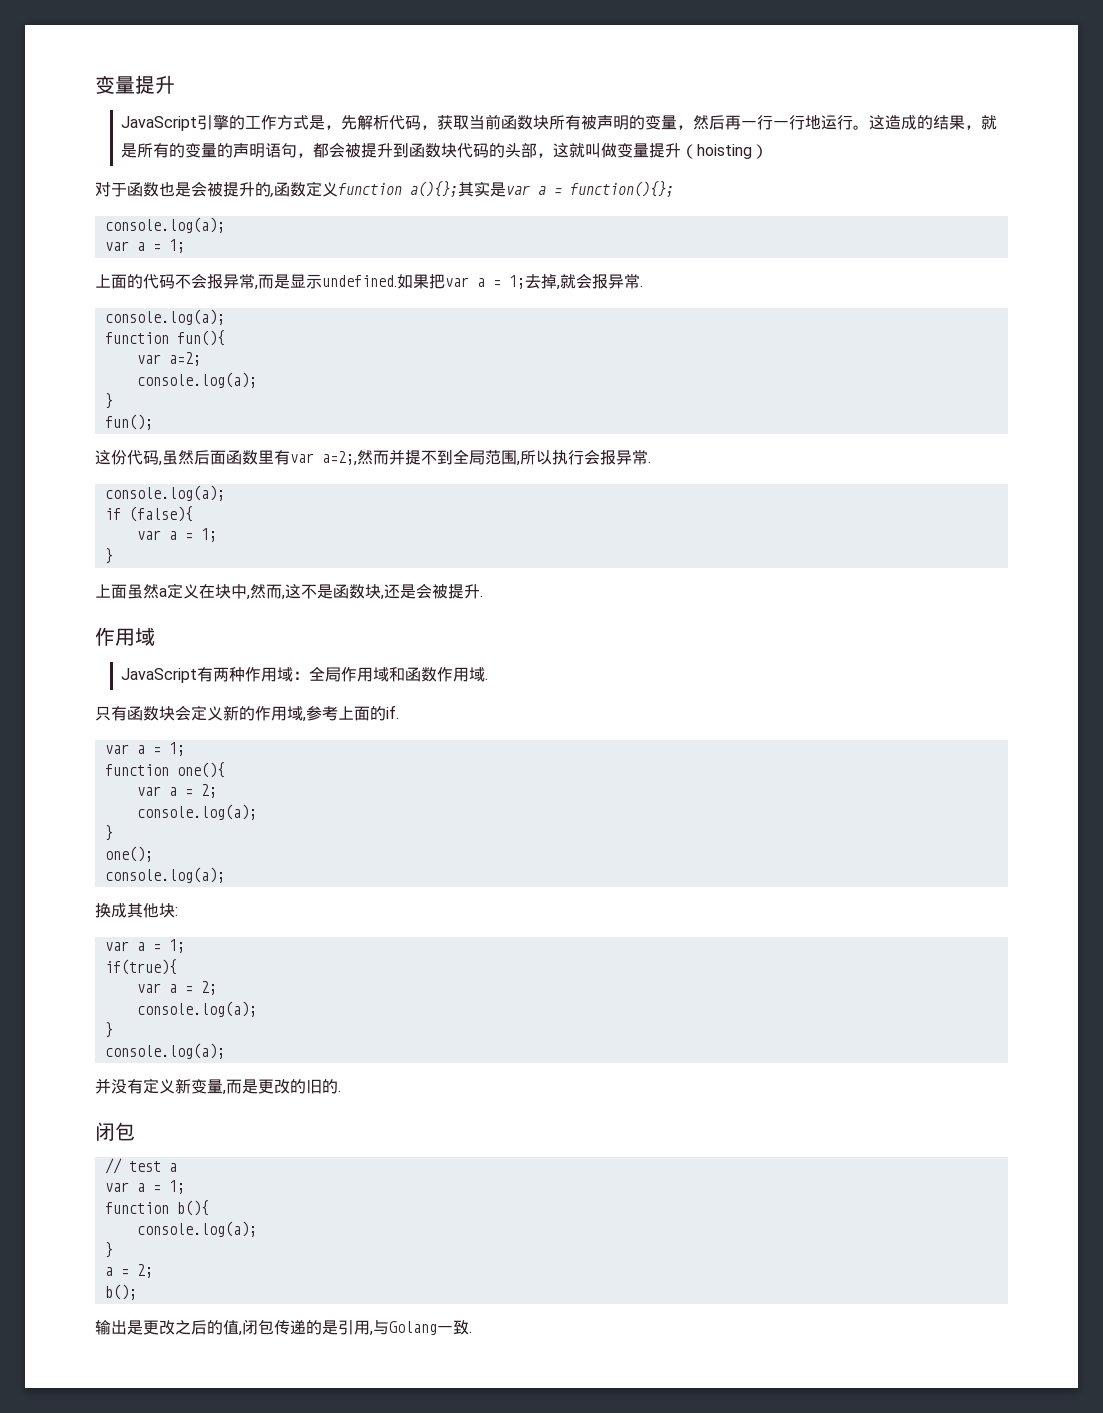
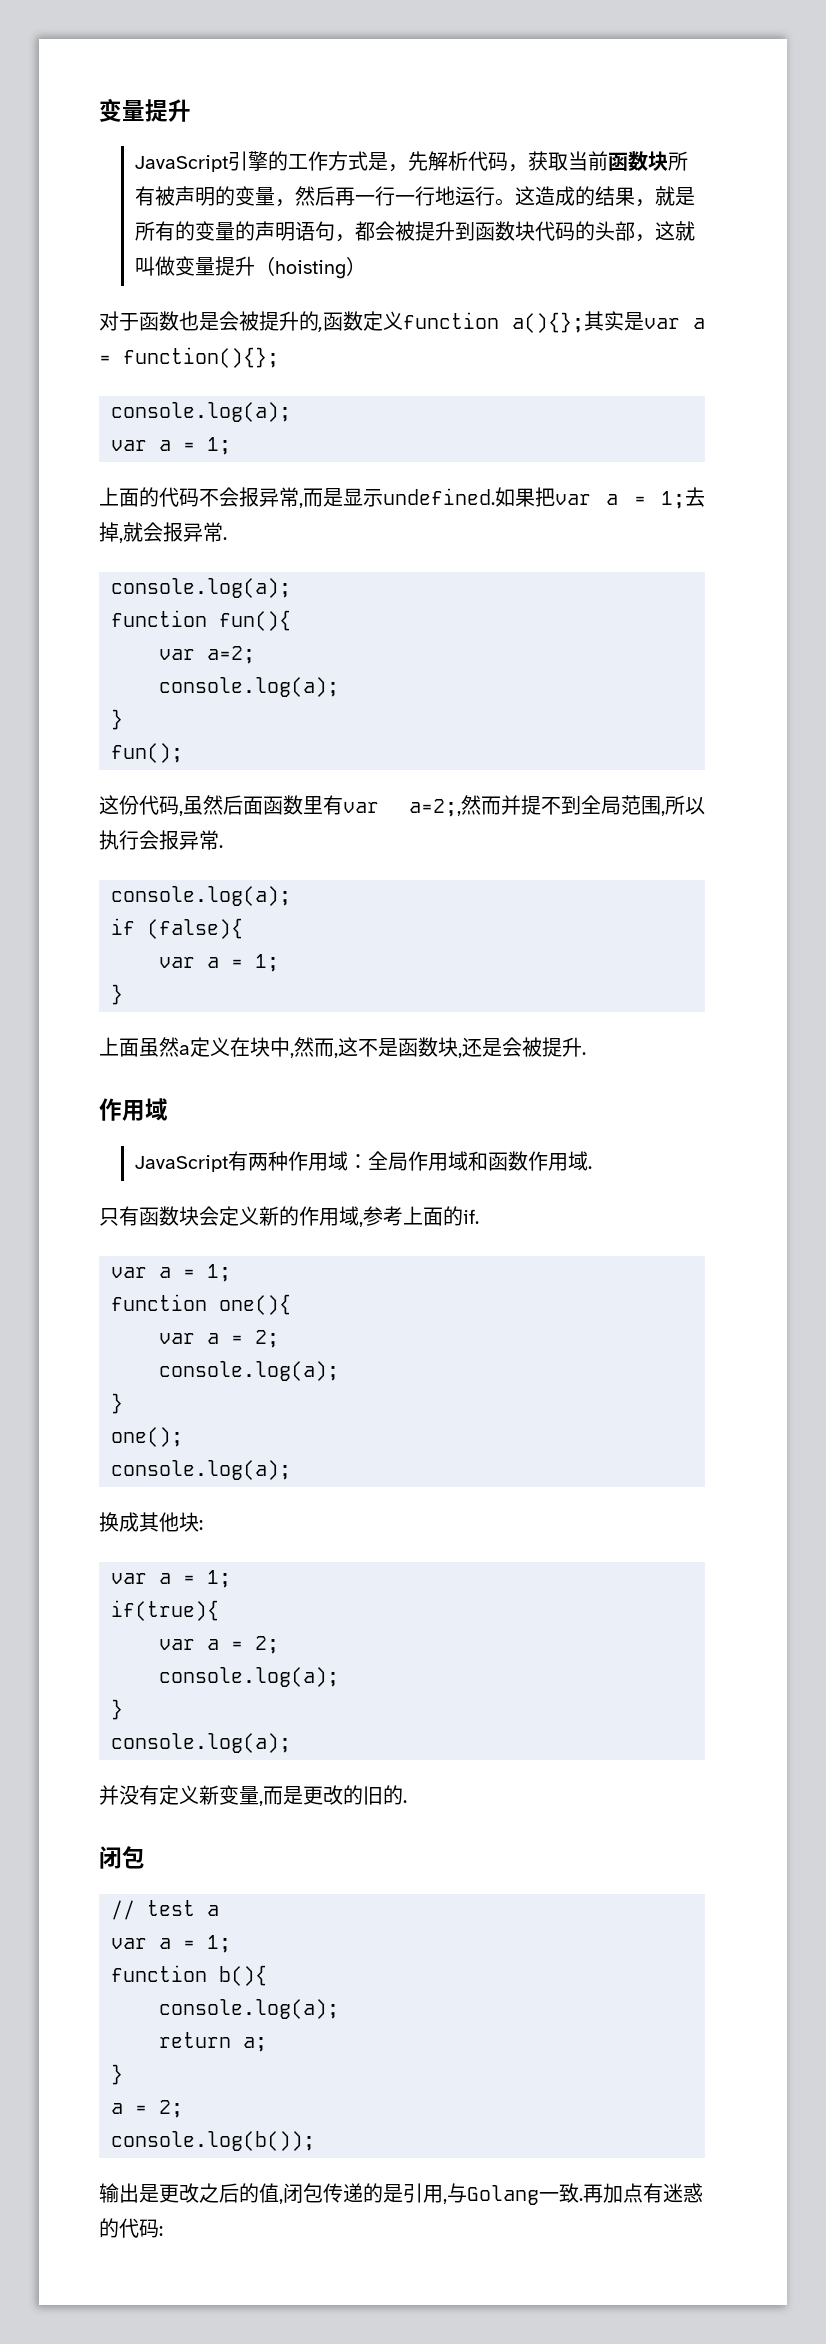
+ return a;
- b();
+ console.log(b());
+ 再加点有迷惑的代码:

